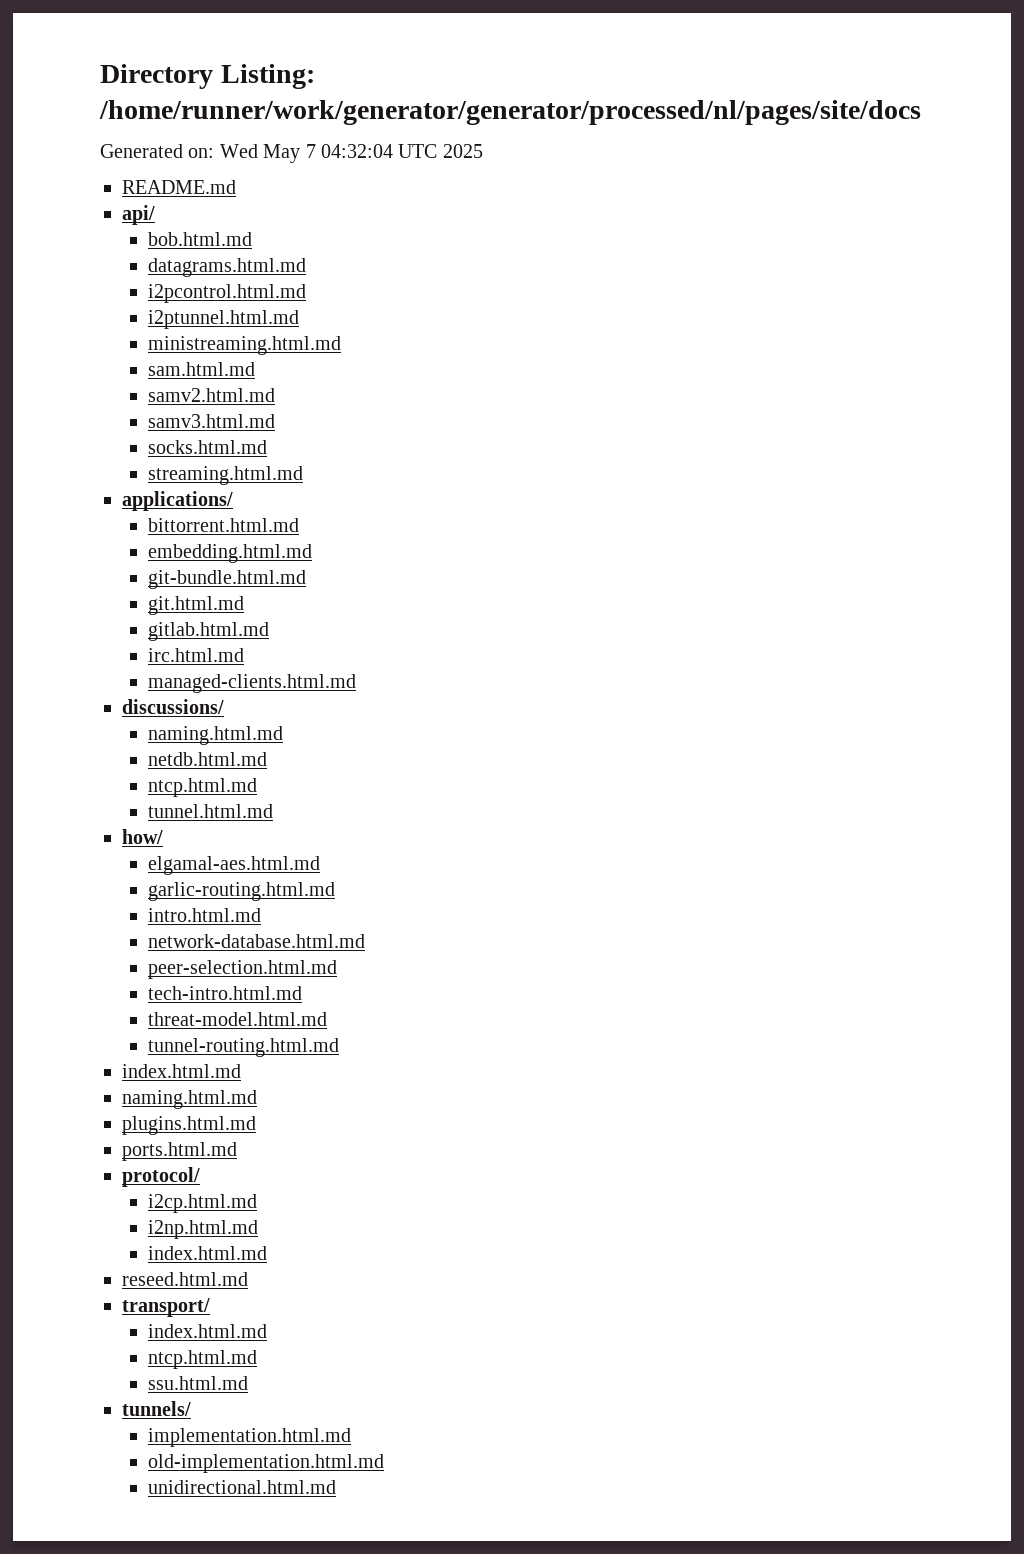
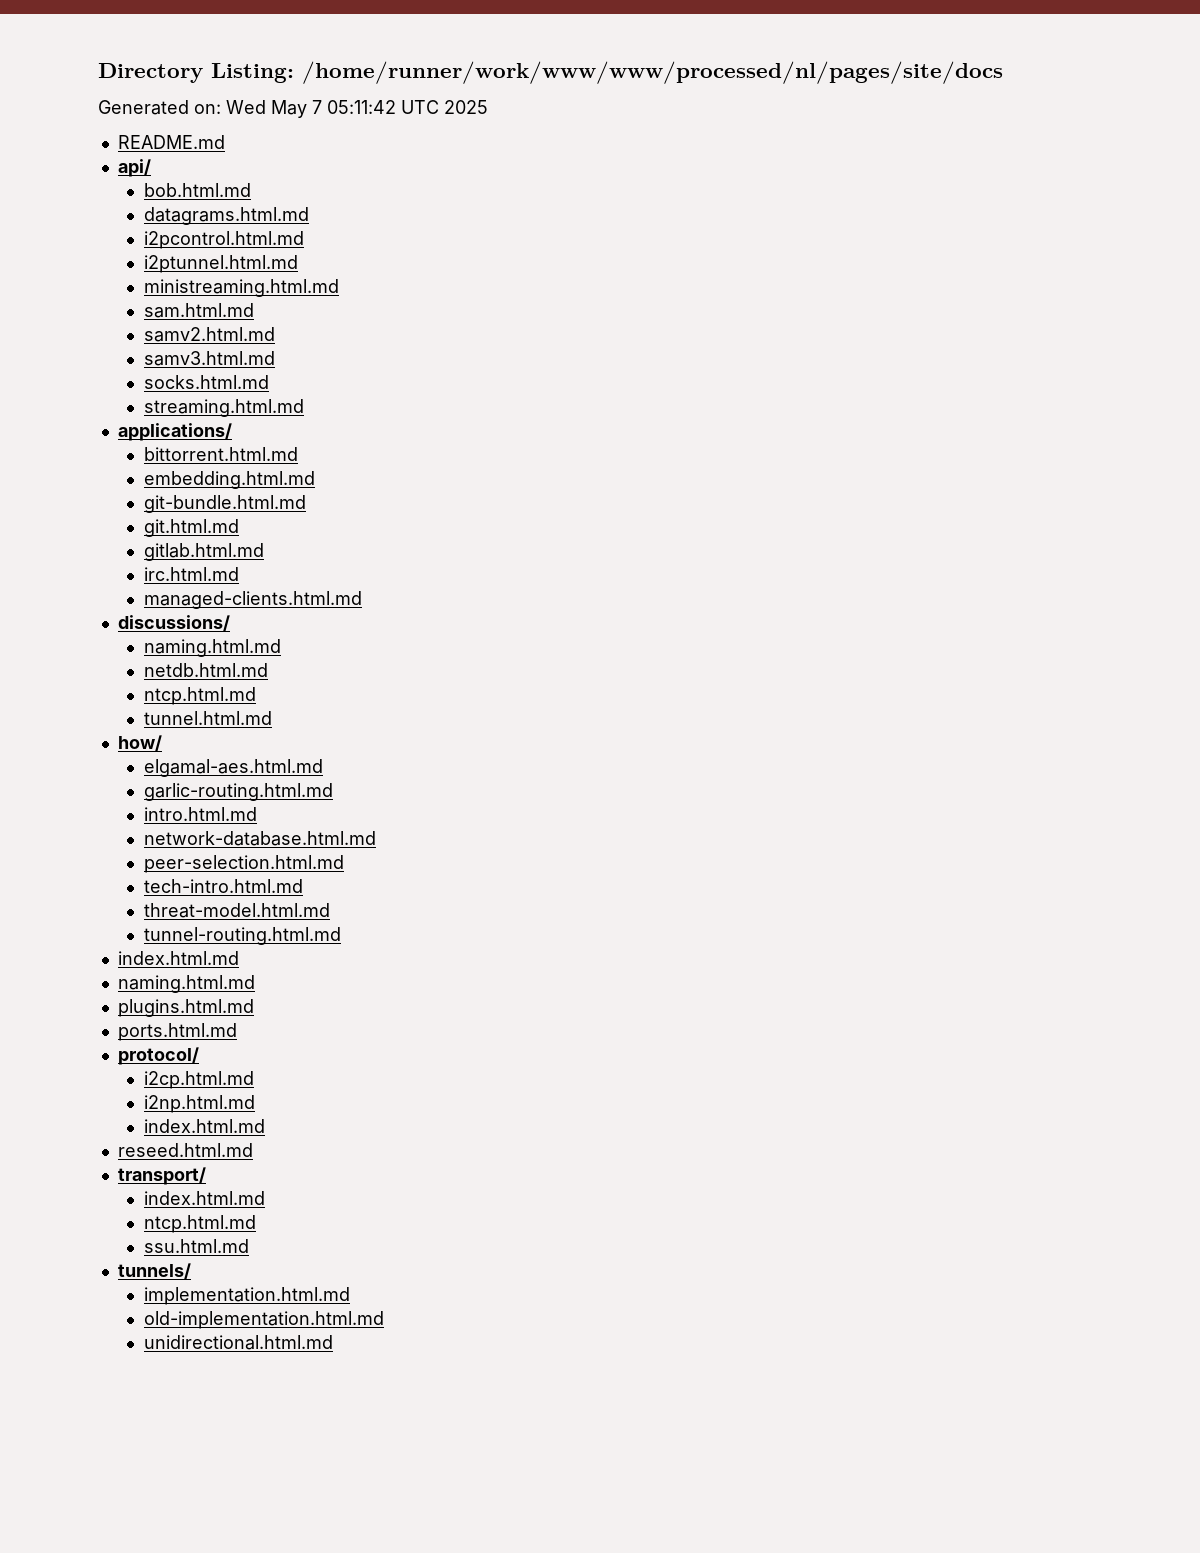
- Directory Listing: /home/runner/work/generator/generator/processed/nl/pages/site/docs
+ Directory Listing: /home/runner/work/www/www/processed/nl/pages/site/docs
- Generated on: Wed May 7 04:32:04 UTC 2025
+ Generated on: Wed May 7 05:11:42 UTC 2025

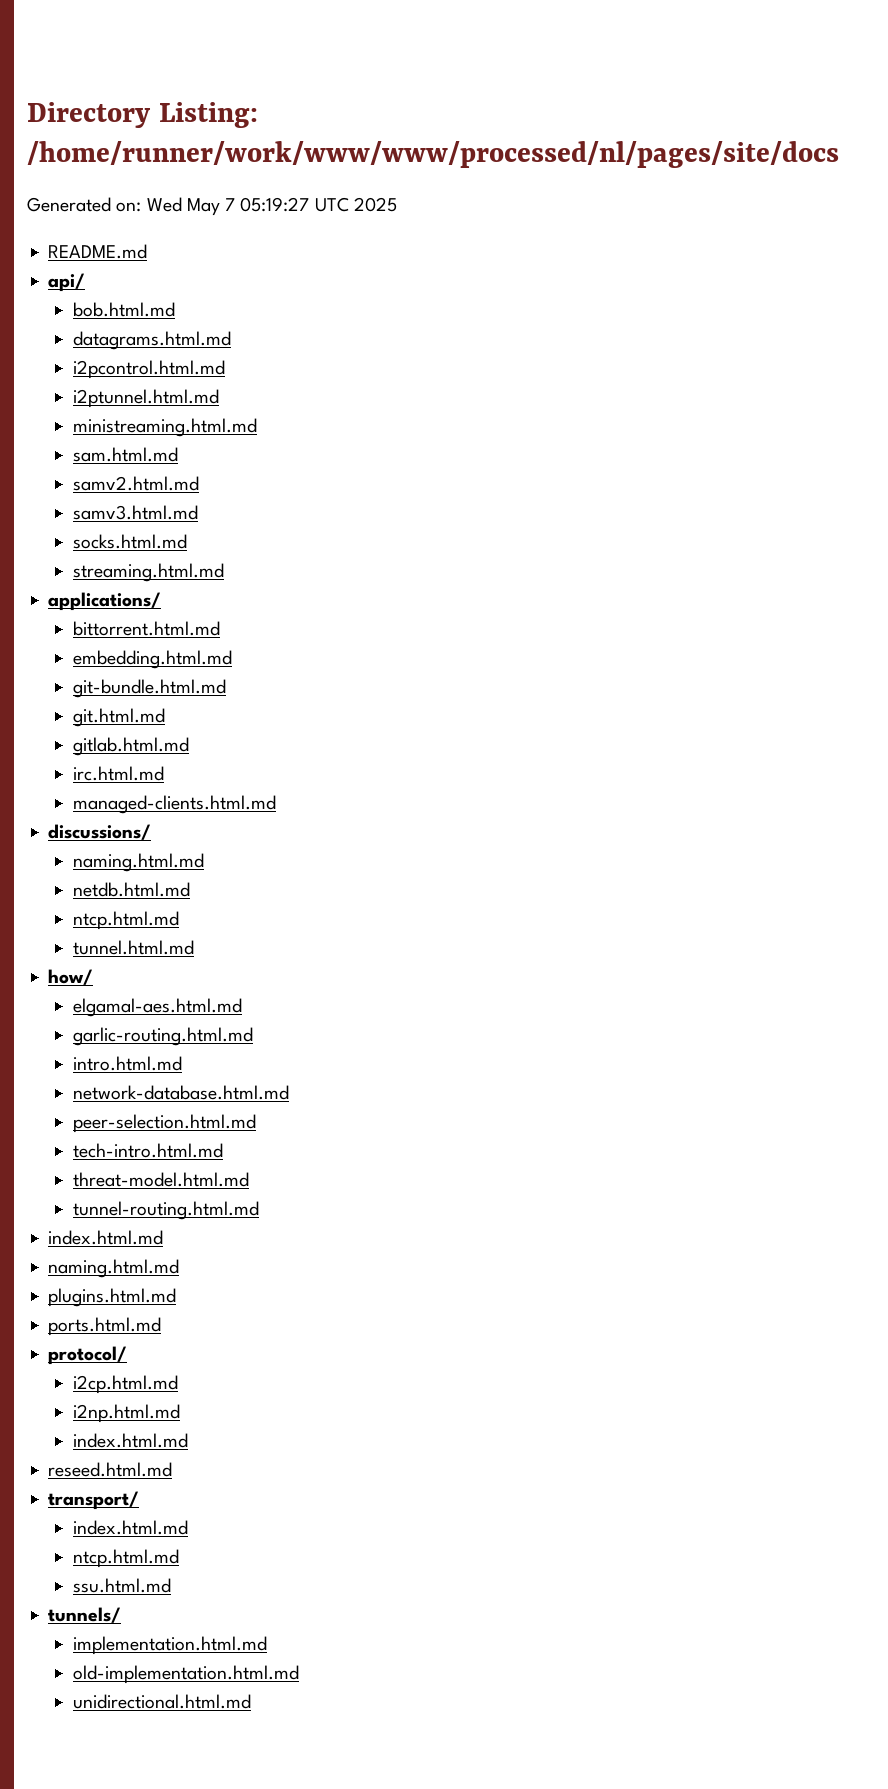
- Generated on: Wed May 7 05:11:42 UTC 2025
+ Generated on: Wed May 7 05:19:27 UTC 2025

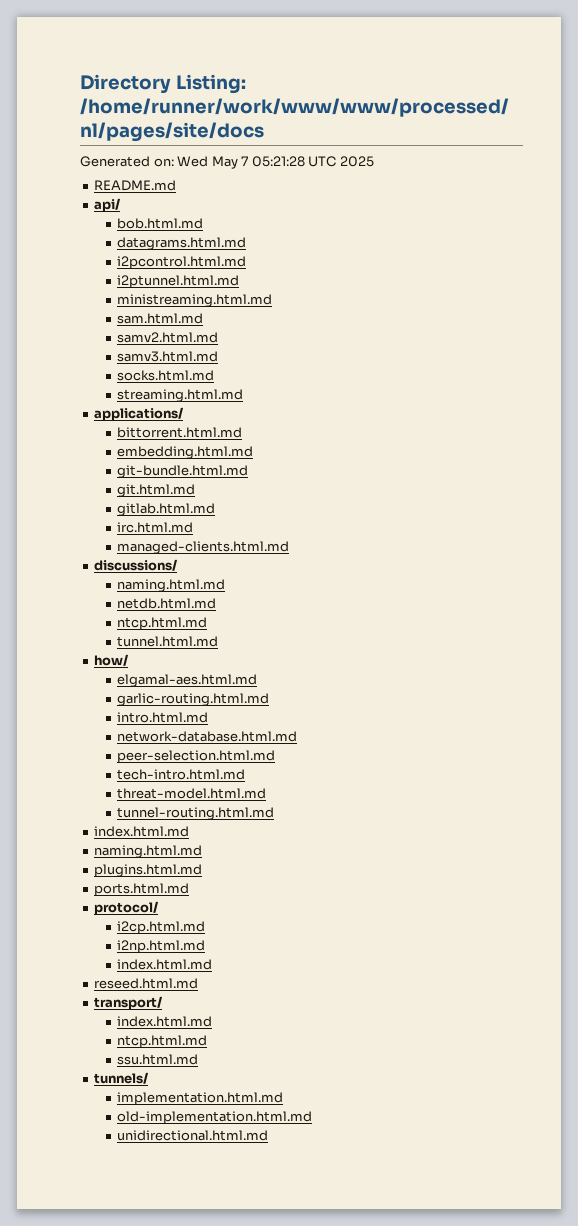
- Generated on: Wed May 7 05:19:27 UTC 2025
+ Generated on: Wed May 7 05:21:28 UTC 2025

